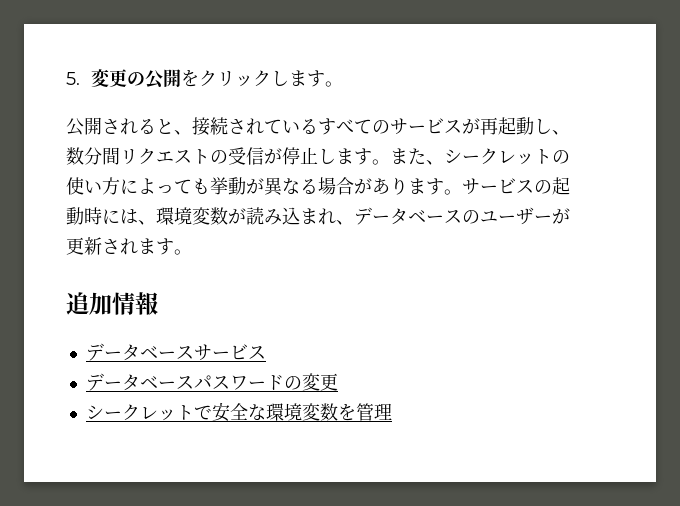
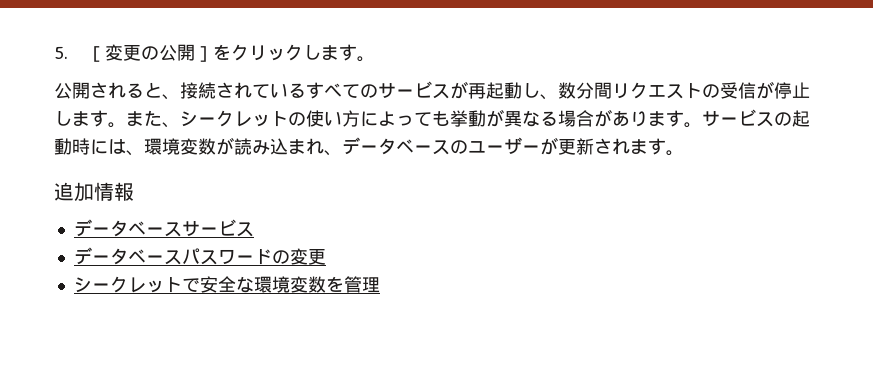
- 5.変更の公開をクリックします。
+ 5.［変更の公開］をクリックします。

